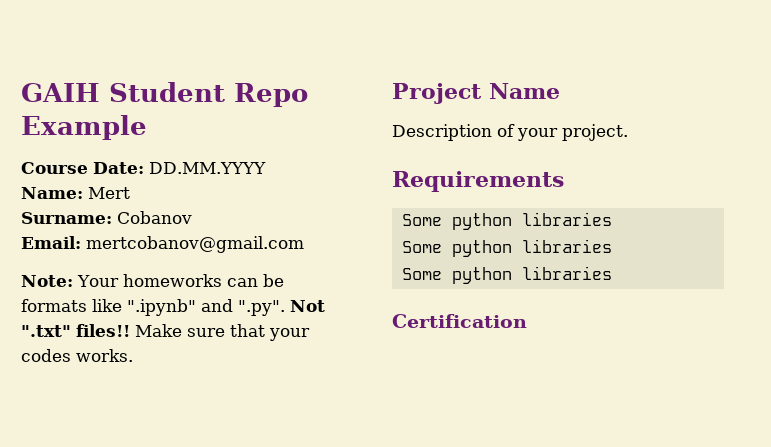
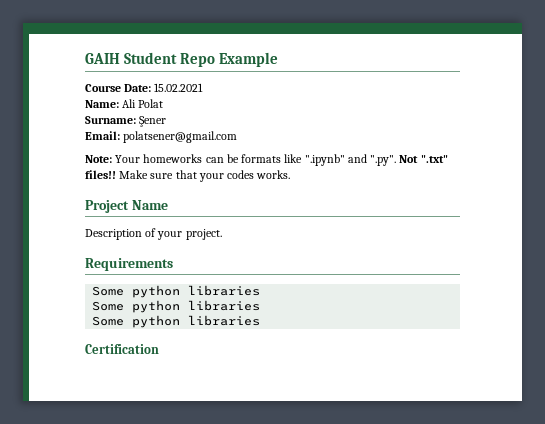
- Course Date: DD.MM.YYYY
+ Course Date: 15.02.2021
- Name: Mert
+ Name: Ali Polat
- Surname: Cobanov
+ Surname: Şener
- Email: mertcobanov@gmail.com
+ Email: polatsener@gmail.com

